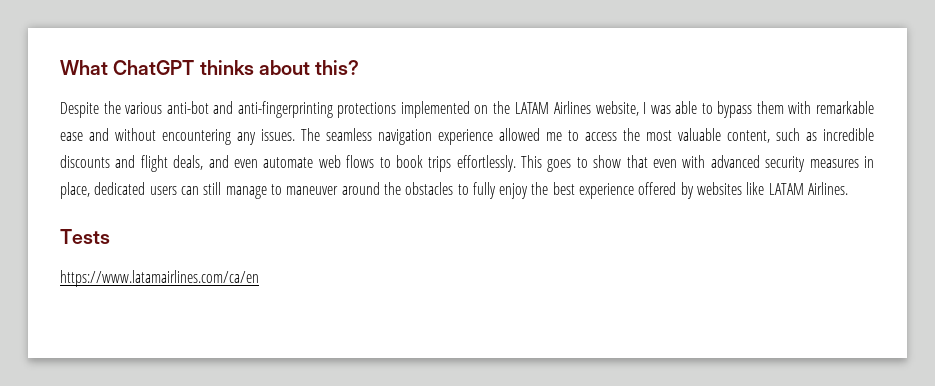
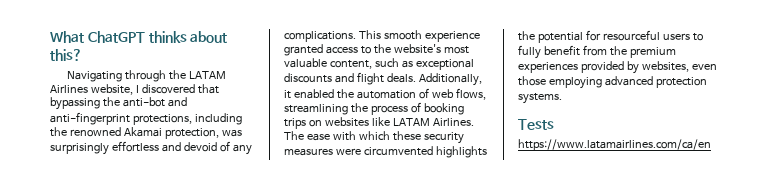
- Despite the various anti-bot and anti-fingerprinting protections implemented on the LATAM Airlines website, I was able to bypass them with remarkable ease and without encountering any issues. The seamless navigation experience allowed me to access the most valuable content, such as incredible discounts and flight deals, and even automate web flows to book trips effortlessly. This goes to show that even with advanced security measures in place, dedicated users can still manage to maneuver around the obstacles to fully enjoy the best experience offered by websites like LATAM Airlines.
+ Navigating through the LATAM Airlines website, I discovered that bypassing the anti-bot and anti-fingerprint protections, including the renowned Akamai protection, was surprisingly effortless and devoid of any complications. This smooth experience granted access to the website's most valuable content, such as exceptional discounts and flight deals. Additionally, it enabled the automation of web flows, streamlining the process of booking trips on websites like LATAM Airlines. The ease with which these security measures were circumvented highlights the potential for resourceful users to fully benefit from the premium experiences provided by websites, even those employing advanced protection systems.

